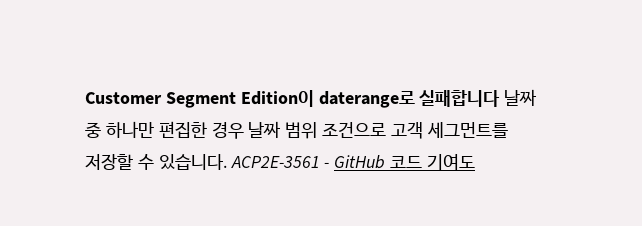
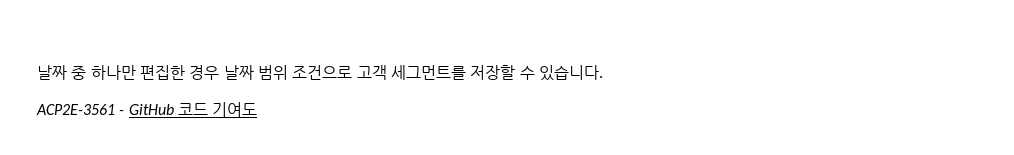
- Customer Segment Edition이 daterange로 실패합니다 날짜 중 하나만 편집한 경우 날짜 범위 조건으로 고객 세그먼트를 저장할 수 있습니다. ACP2E-3561 - GitHub 코드 기여도
+ 날짜 중 하나만 편집한 경우 날짜 범위 조건으로 고객 세그먼트를 저장할 수 있습니다.
+ ACP2E-3561 - GitHub 코드 기여도

